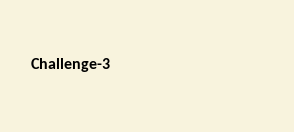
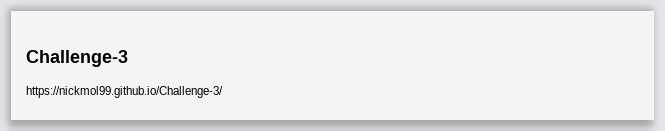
+ https://nickmol99.github.io/Challenge-3/

